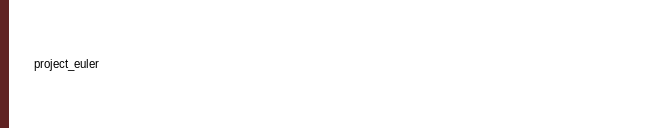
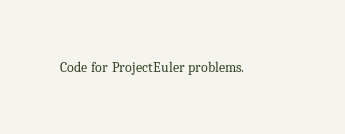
- project_euler
+ Code for ProjectEuler problems.

